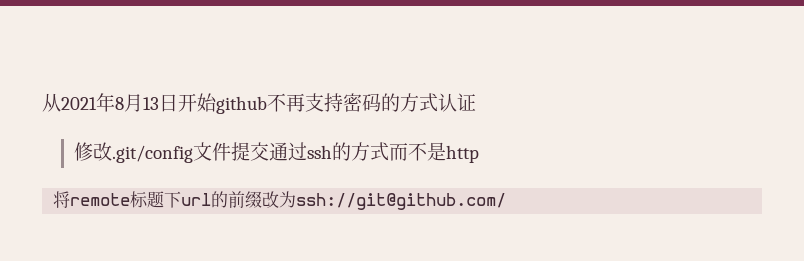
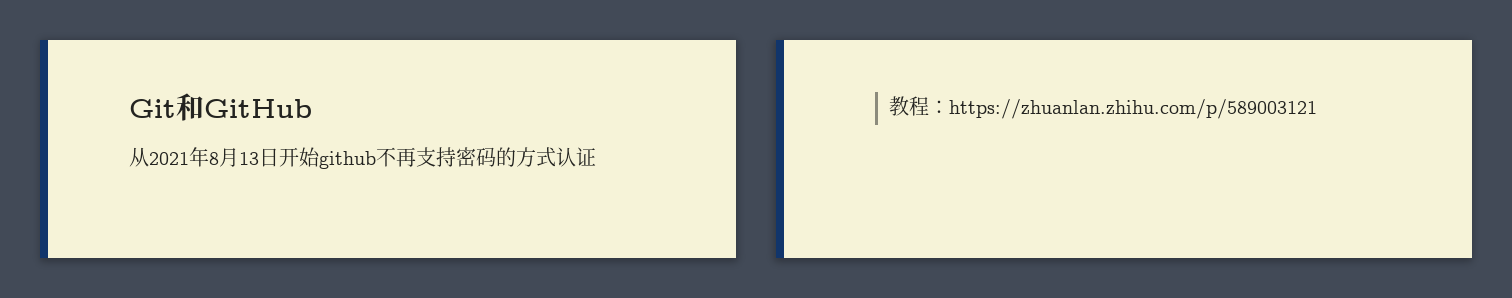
+ Git和GitHub
- 修改.git/config文件提交通过ssh的方式而不是http
- 将remote标题下url的前缀改为ssh://git@github.com/
+ 教程：https://zhuanlan.zhihu.com/p/589003121

